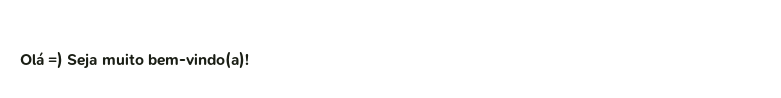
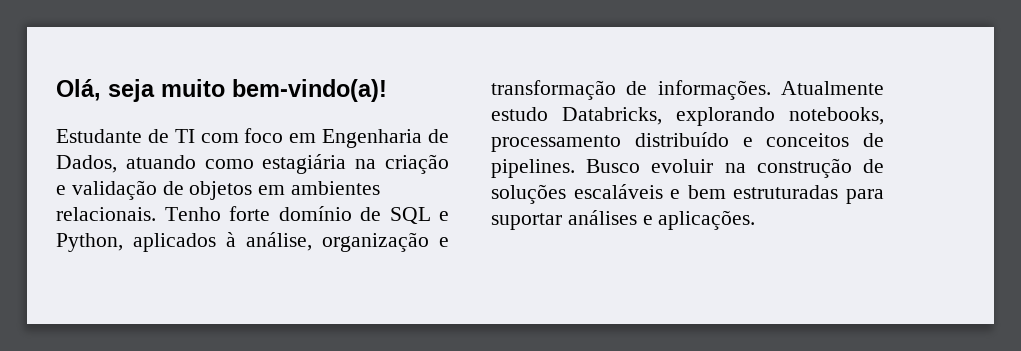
- Olá =) Seja muito bem-vindo(a)!
+ Olá, seja muito bem-vindo(a)!
+ Estudante de TI com foco em Engenharia de Dados, atuando como estagiária na criação e validação de objetos em ambientes relacionais. Tenho forte domínio de SQL e Python, aplicados à análise, organização e transformação de informações. Atualmente estudo Databricks, explorando notebooks, processamento distribuído e conceitos de pipelines. Busco evoluir na construção de soluções escaláveis e bem estruturadas para suportar análises e aplicações.

